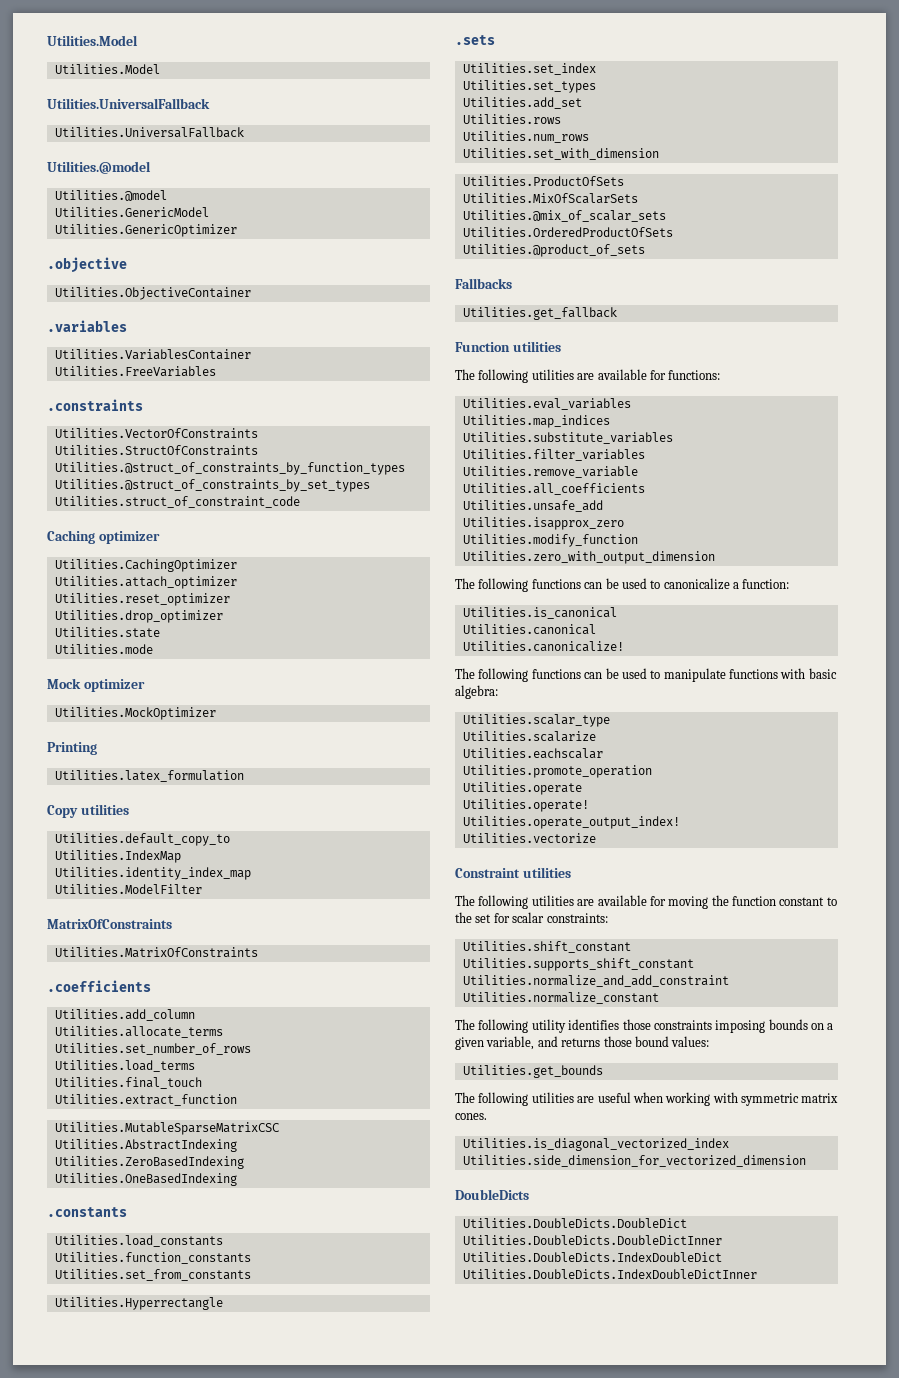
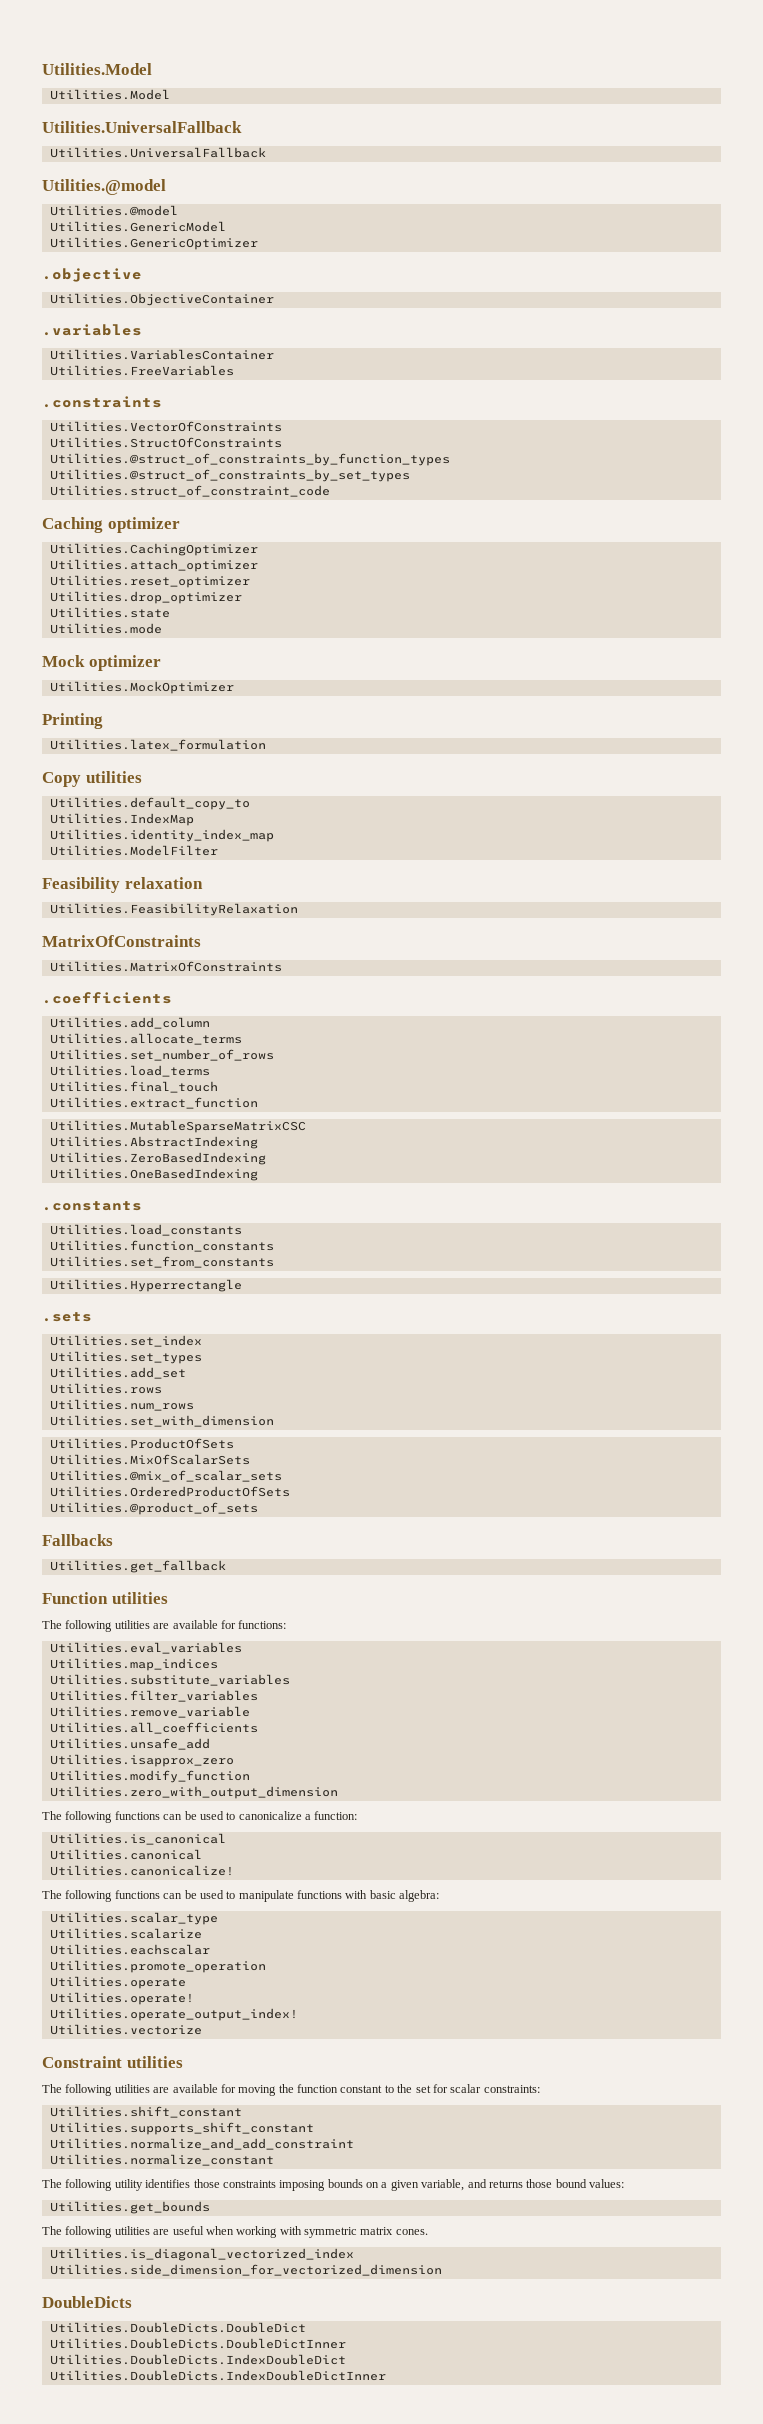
+ Feasibility relaxation
+ Utilities.FeasibilityRelaxation

